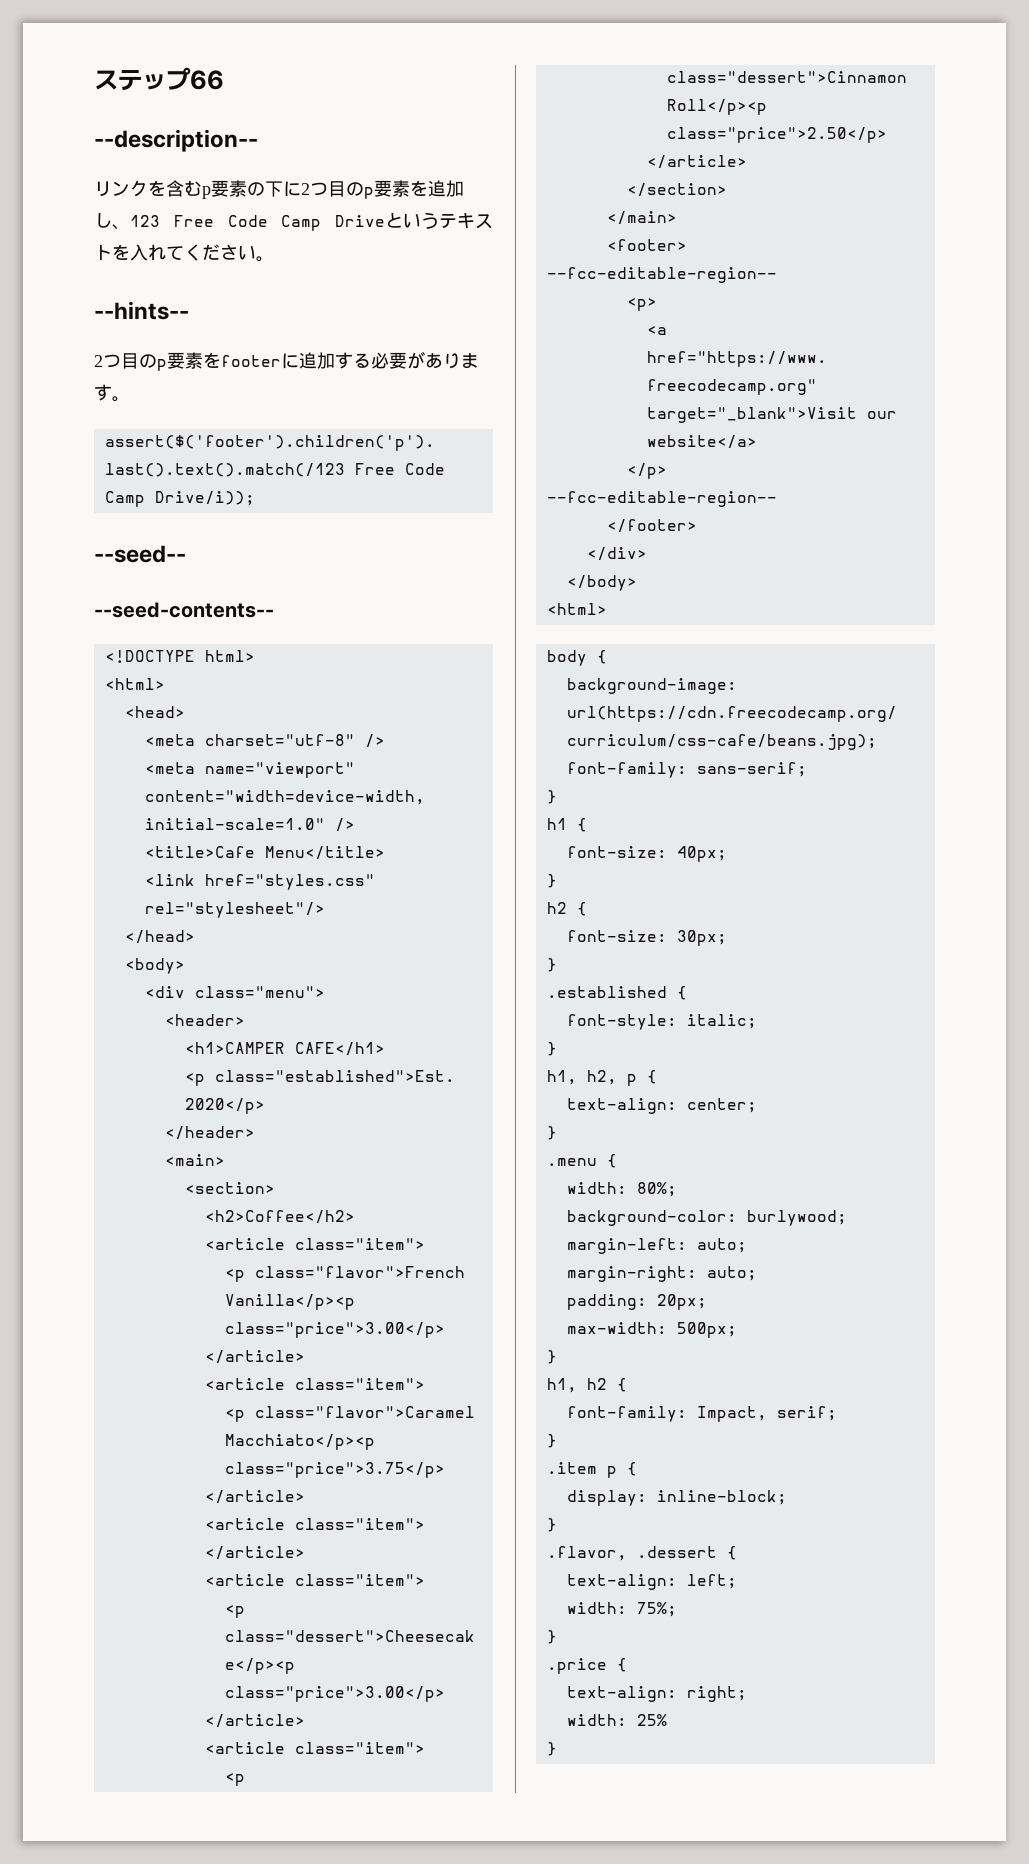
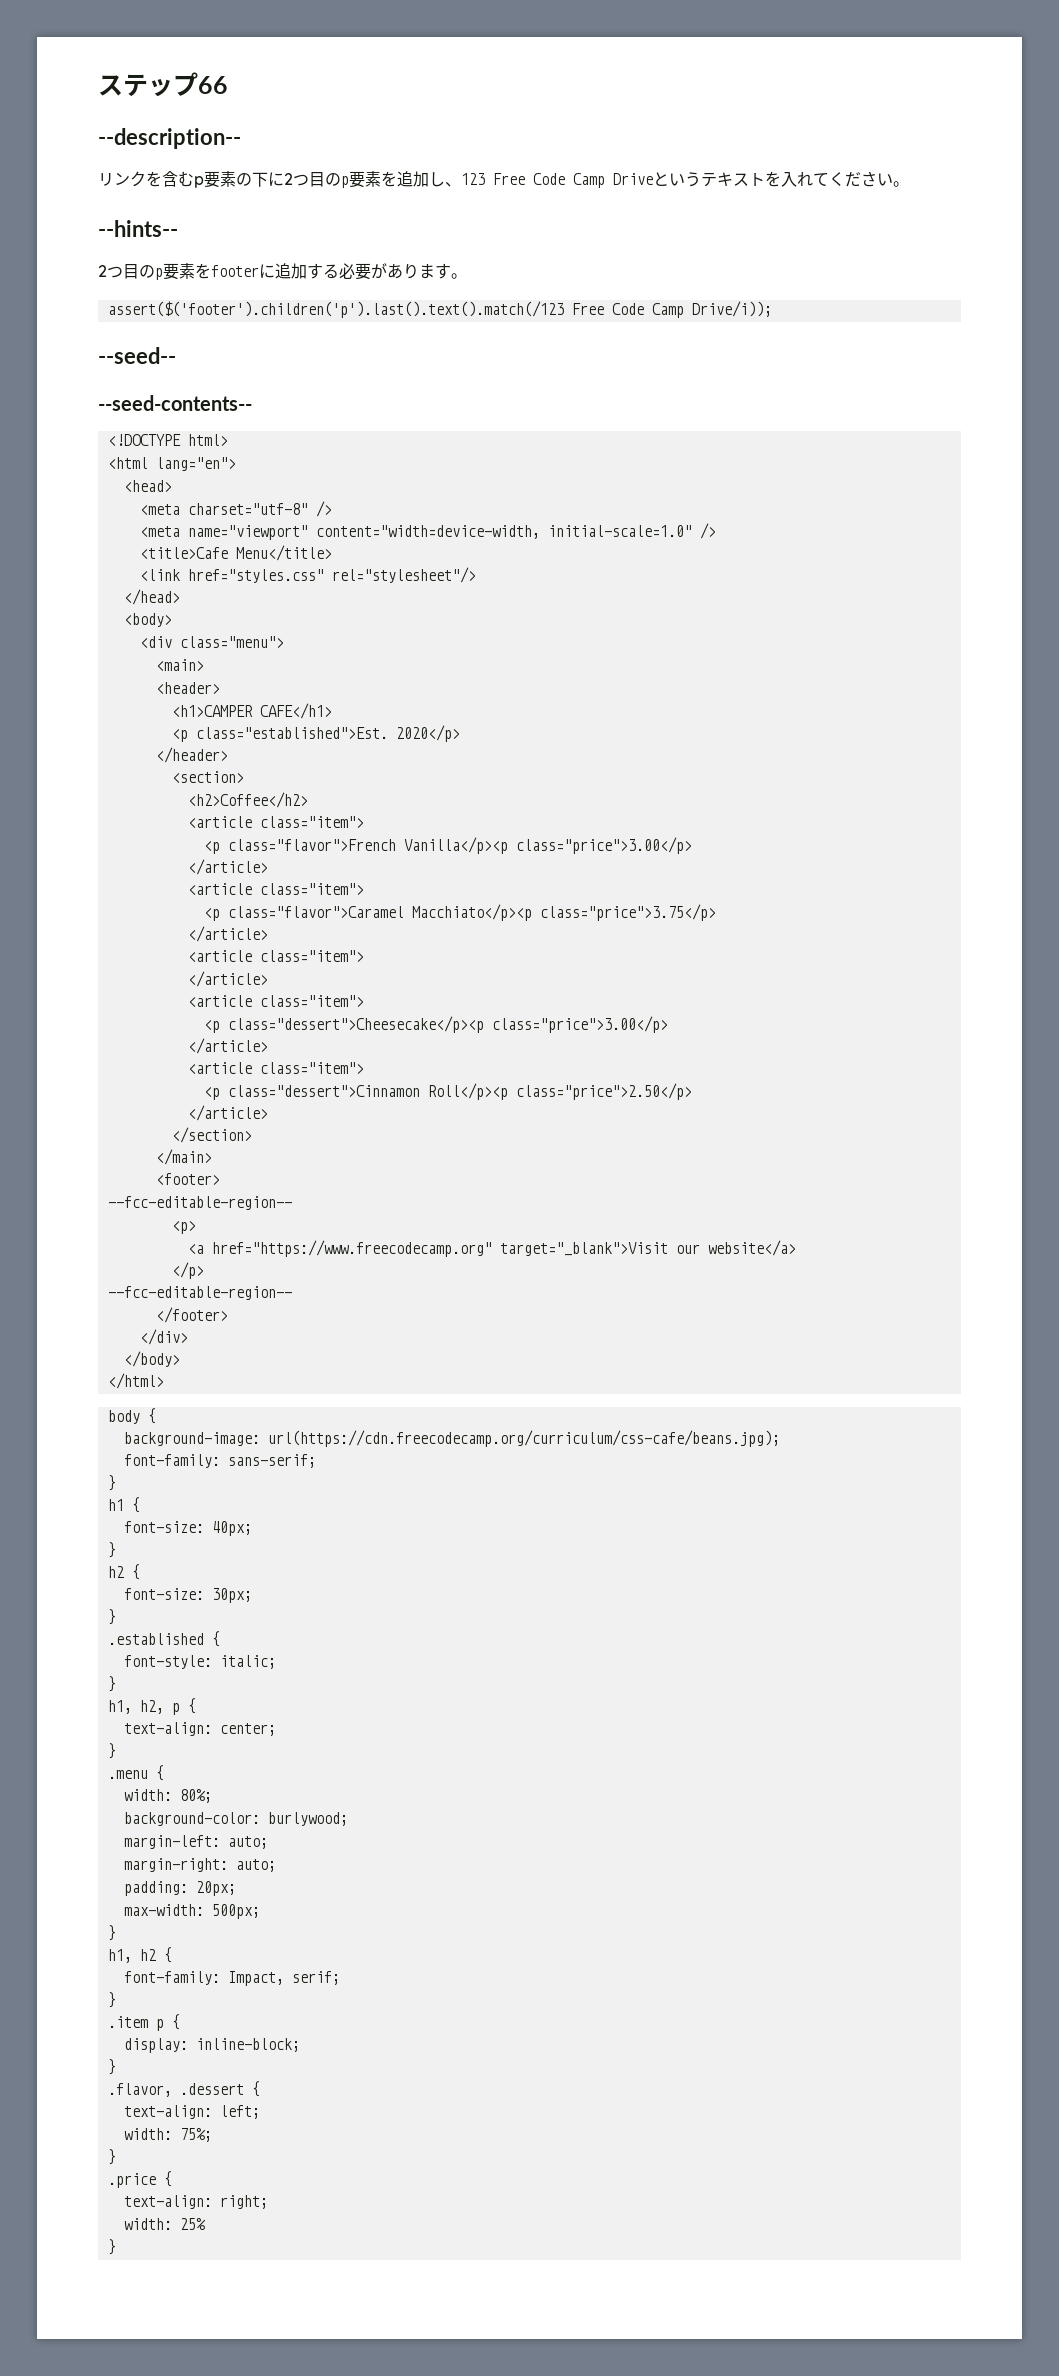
  <!DOCTYPE html>
- <html>
+ <html lang="en">
+ <main>
- <main>
  </body>
- <html>
+ </html>

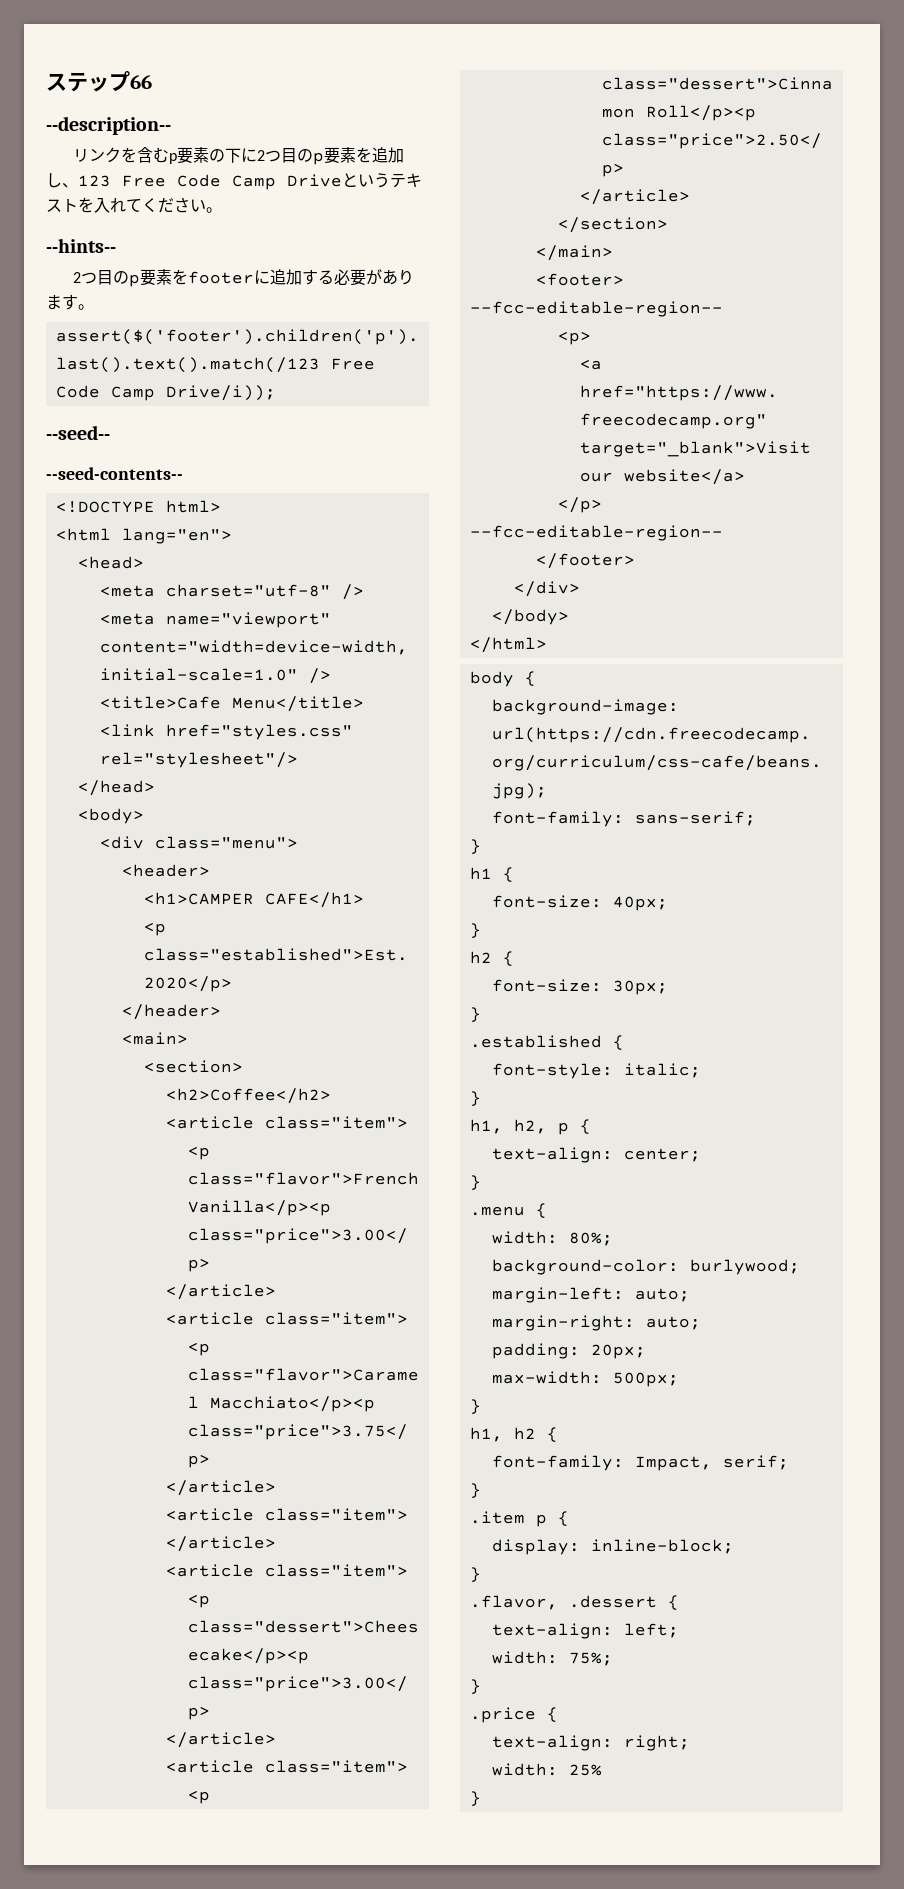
- <main>
+ <main>

